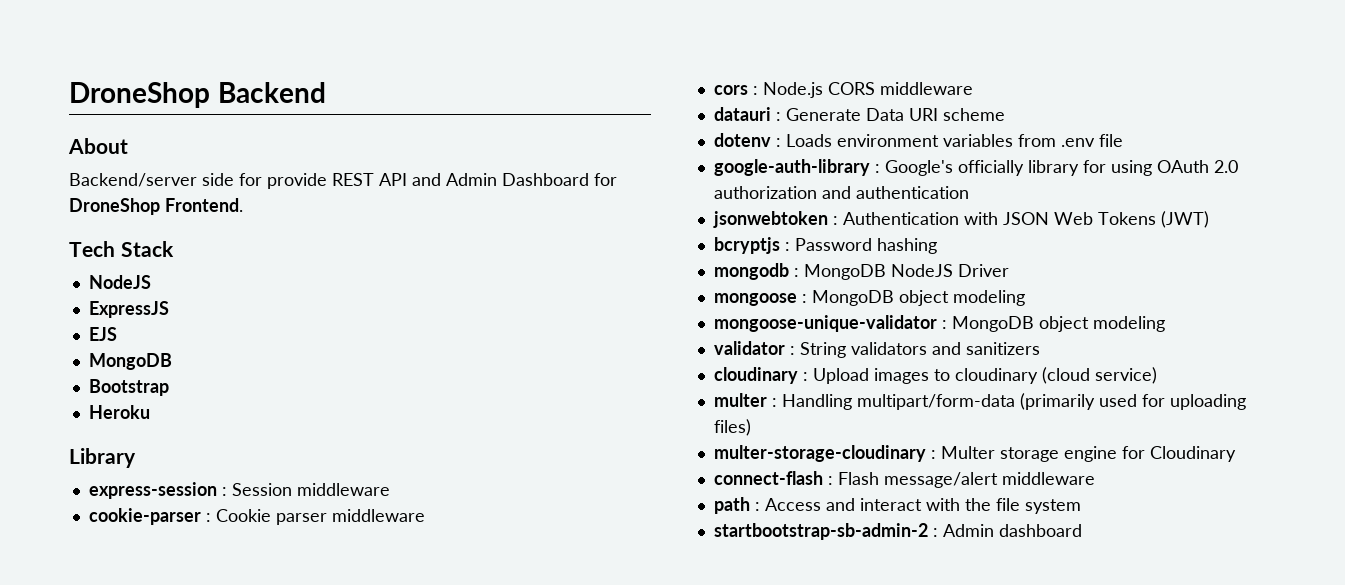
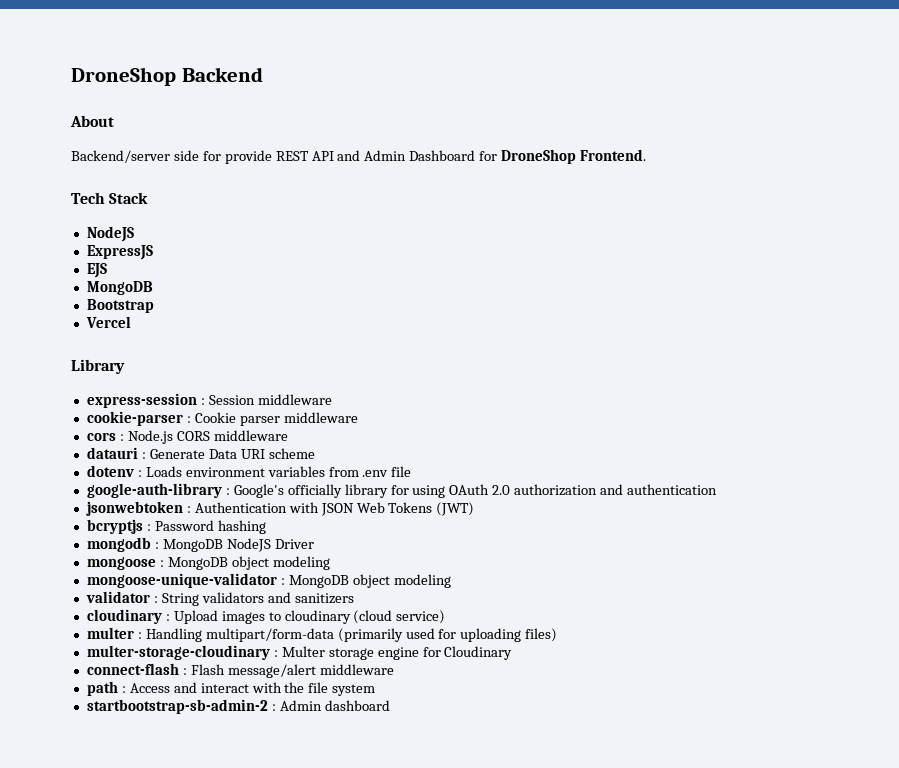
- Heroku
+ Vercel

